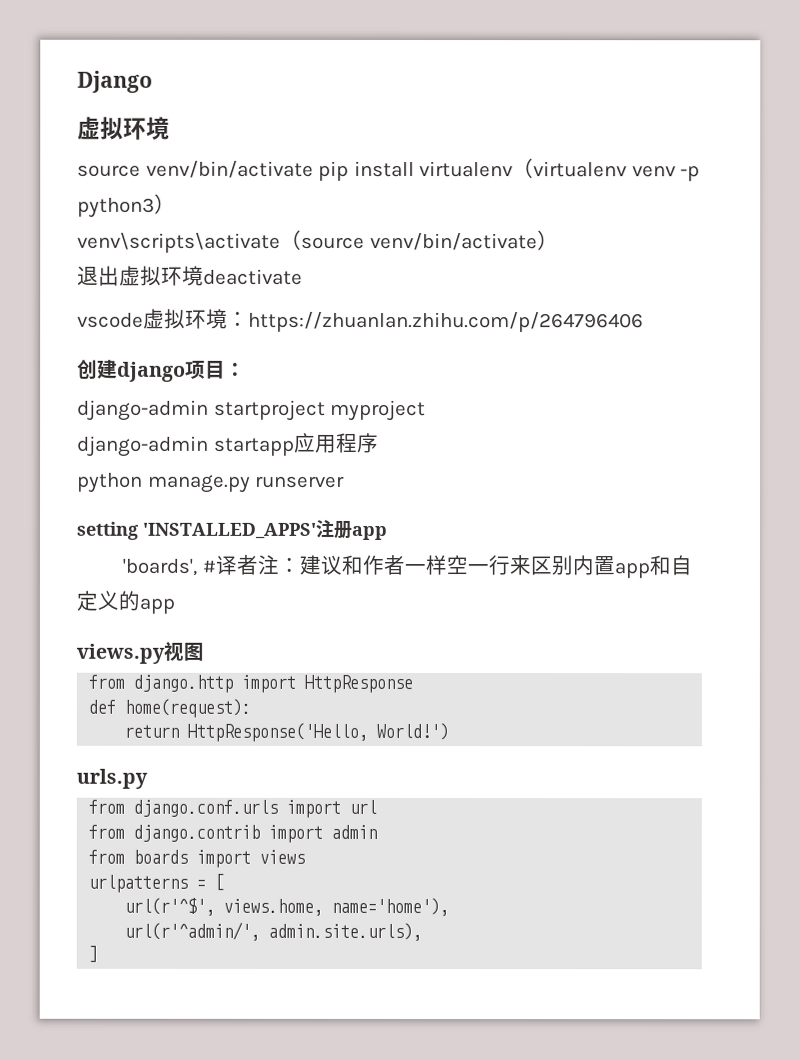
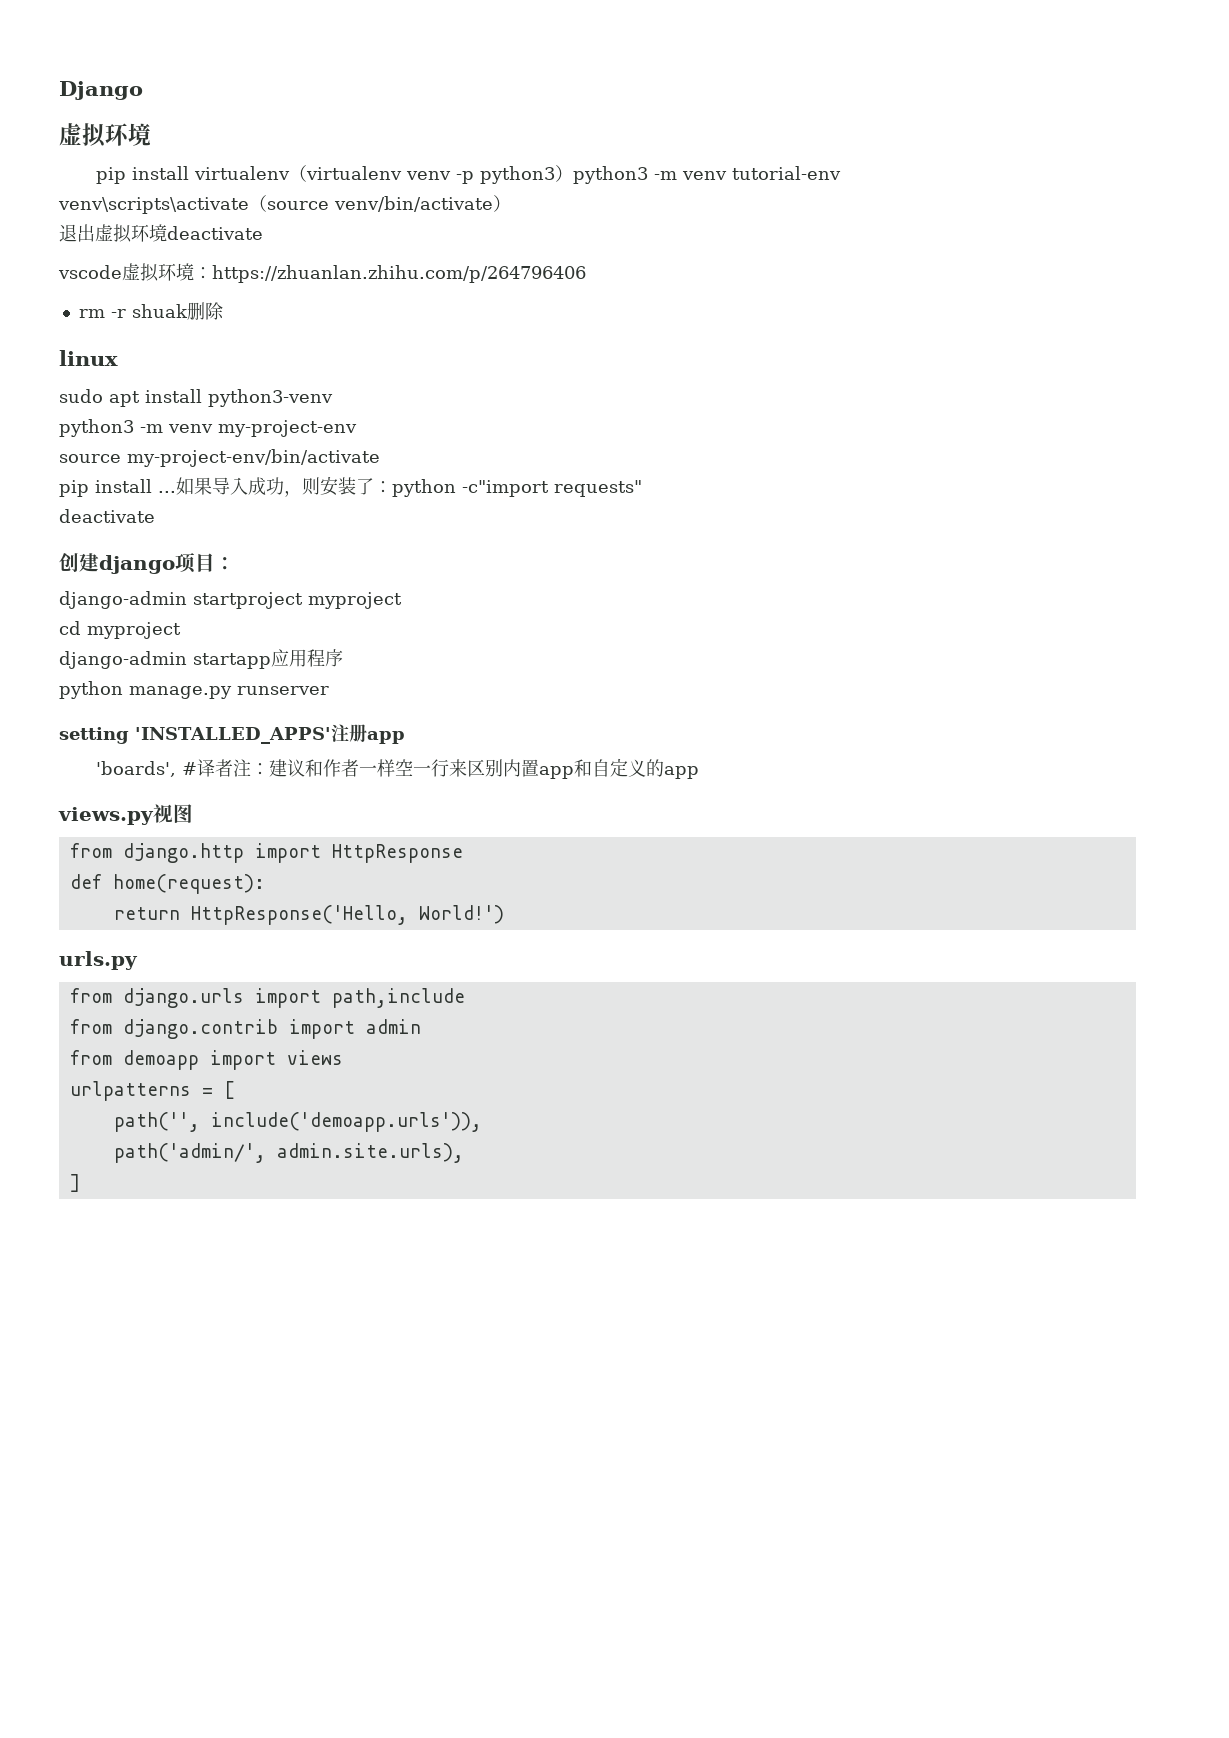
- source venv/bin/activate pip install virtualenv（virtualenv venv -p python3）
+ pip install virtualenv（virtualenv venv -p python3）python3 -m venv tutorial-env
+ rm -r shuak删除
+ linux
+ sudo apt install python3-venv
+ python3 -m venv my-project-env
+ source my-project-env/bin/activate
+ pip install ...如果导入成功，则安装了：python -c"import requests"
+ deactivate
+ cd myproject
- from django.conf.urls import url
+ from django.urls import path,include
- from boards import views
+ from demoapp import views
- url(r'^$', views.home, name='home'),
- url(r'^admin/', admin.site.urls),
+ path('', include('demoapp.urls')),
+ path('admin/', admin.site.urls),

